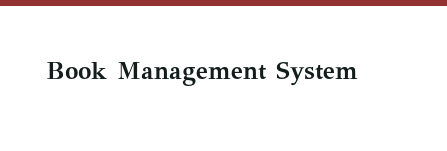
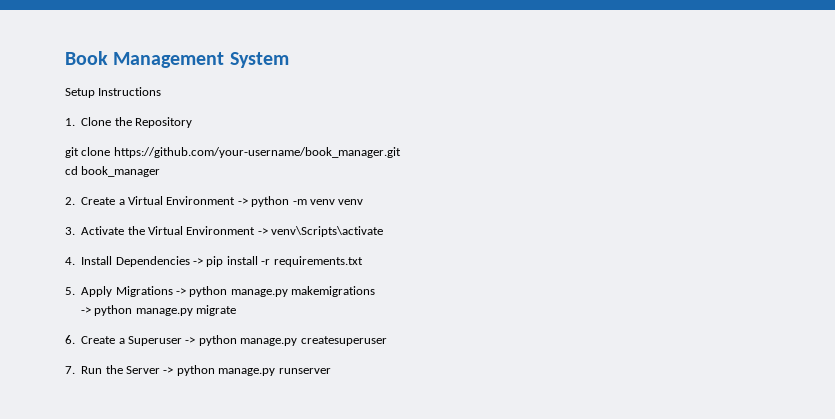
+ Setup Instructions
+ 1. Clone the Repository
+ git clone https://github.com/your-username/book_manager.git
+ cd book_manager
+ 2. Create a Virtual Environment -> python -m venv venv
+ 3. Activate the Virtual Environment -> venv\Scripts\activate
+ 4. Install Dependencies -> pip install -r requirements.txt
+ 5. Apply Migrations -> python manage.py makemigrations
+ -> python manage.py migrate
+ 6. Create a Superuser -> python manage.py createsuperuser
+ 7. Run the Server -> python manage.py runserver

